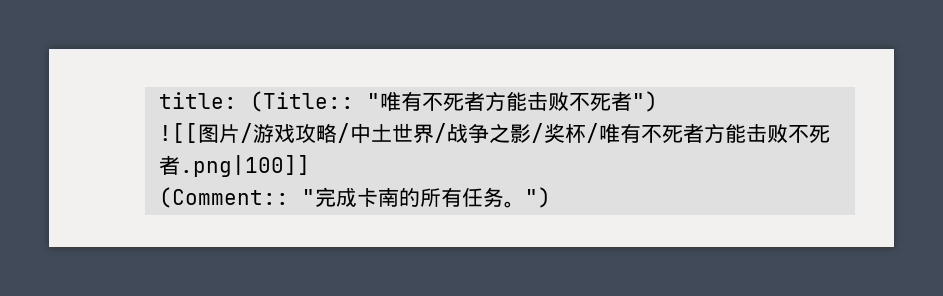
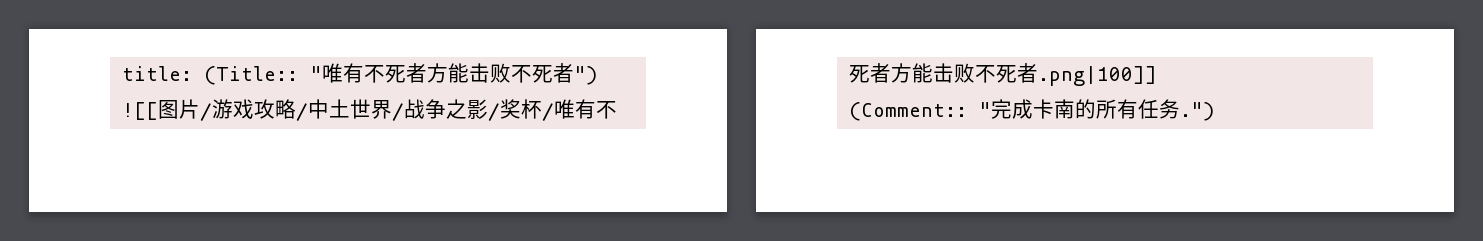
- (Comment:: "完成卡南的所有任务。")
+ (Comment:: "完成卡南的所有任务.")

